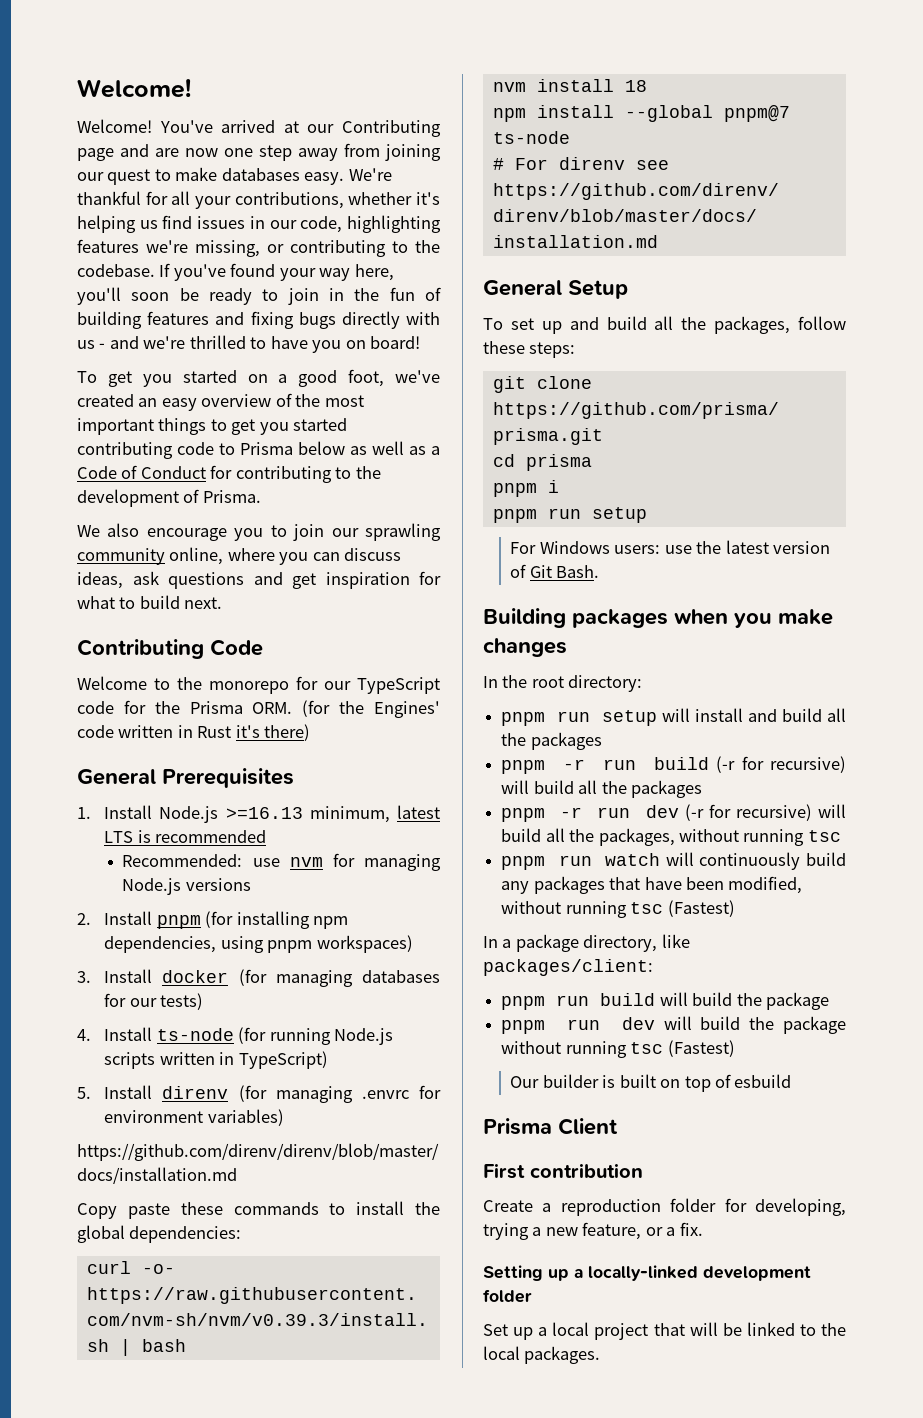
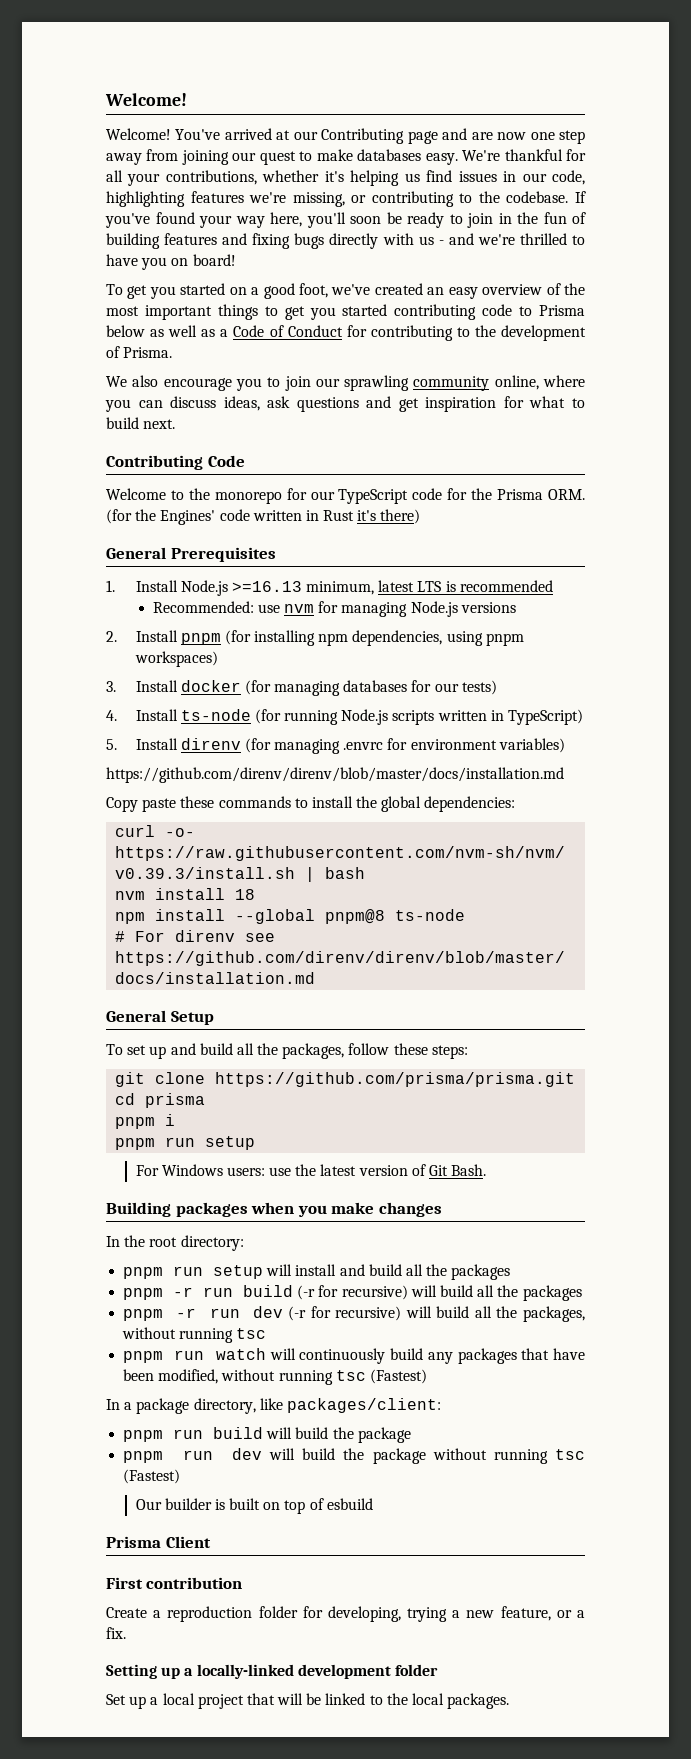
- npm install --global pnpm@7 ts-node
+ npm install --global pnpm@8 ts-node

